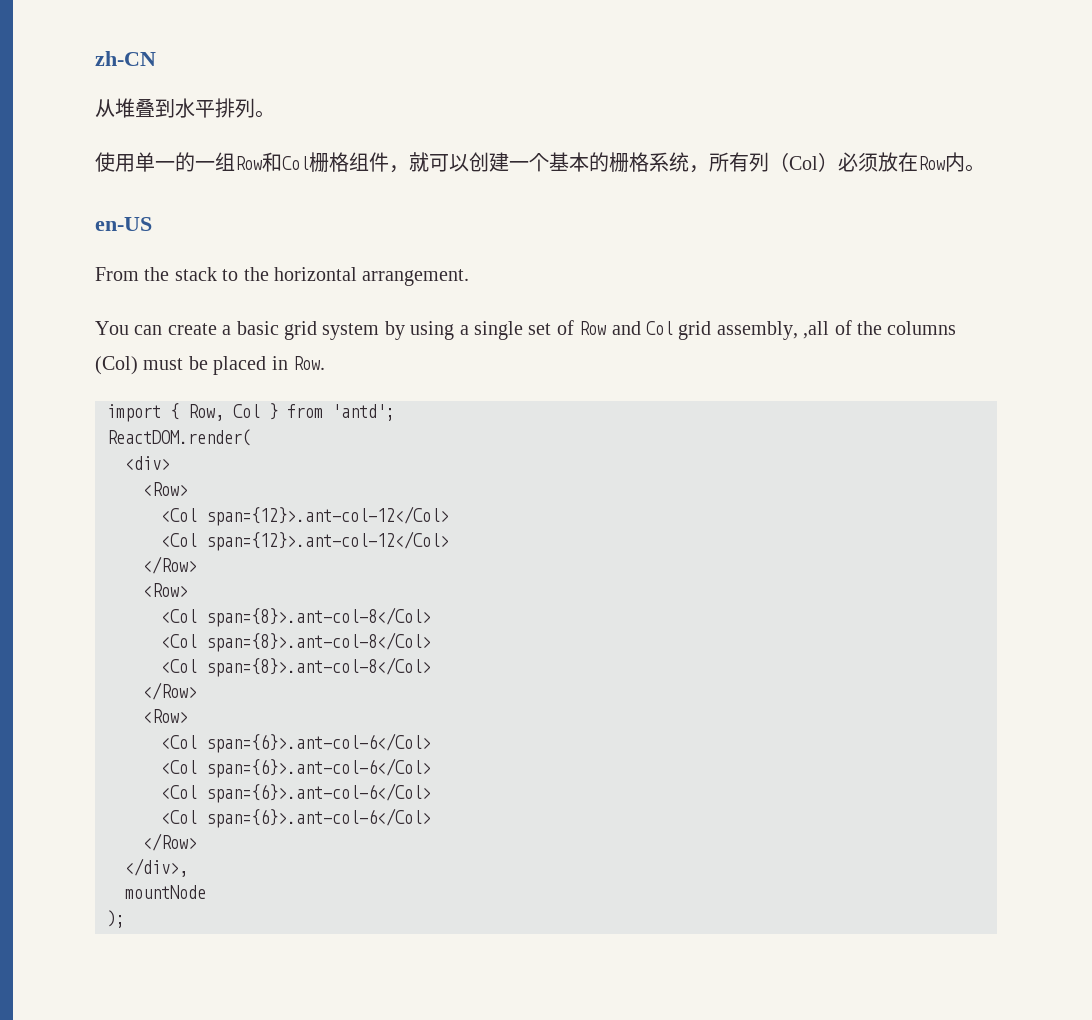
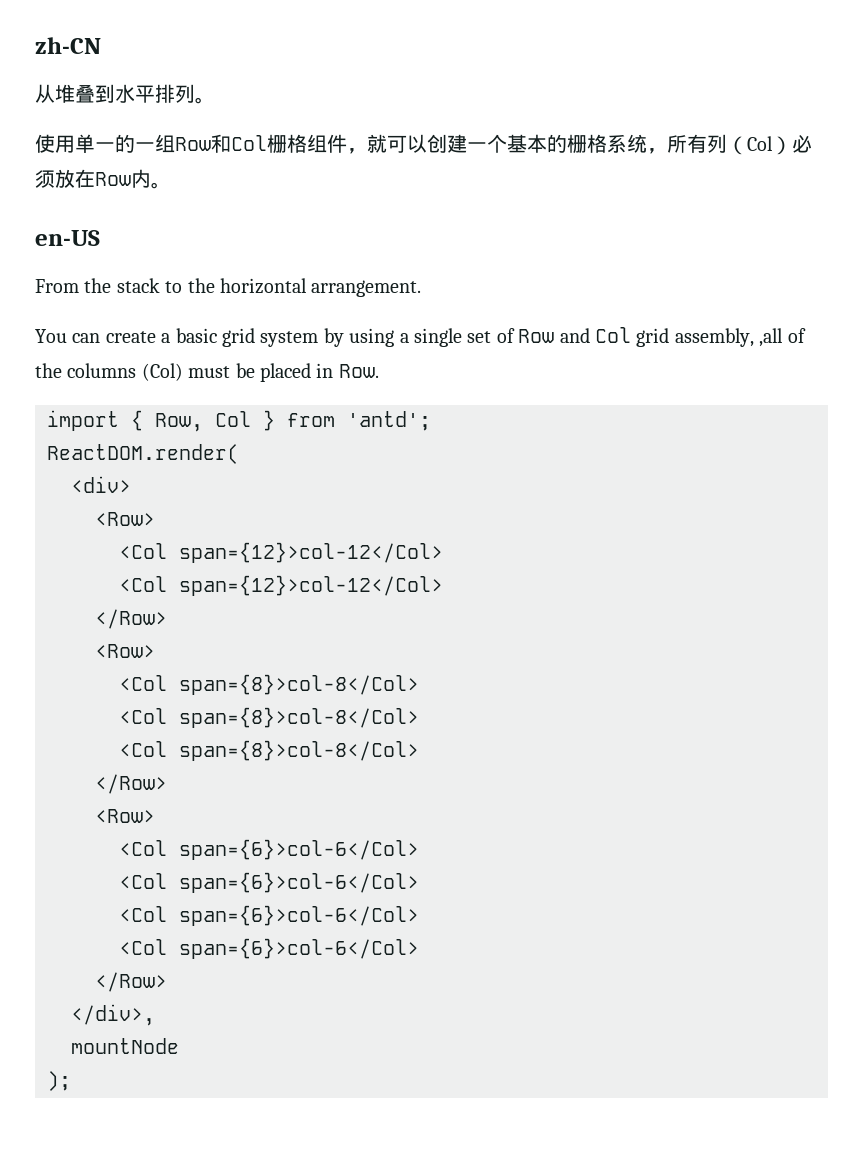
  <div>
  <Row>
- <Col span={12}>.ant-col-12</Col>
- <Col span={12}>.ant-col-12</Col>
+ <Col span={12}>col-12</Col>
+ <Col span={12}>col-12</Col>
  </Row>
  <Row>
- <Col span={8}>.ant-col-8</Col>
- <Col span={8}>.ant-col-8</Col>
- <Col span={8}>.ant-col-8</Col>
+ <Col span={8}>col-8</Col>
+ <Col span={8}>col-8</Col>
+ <Col span={8}>col-8</Col>
  </Row>
  <Row>
- <Col span={6}>.ant-col-6</Col>
- <Col span={6}>.ant-col-6</Col>
- <Col span={6}>.ant-col-6</Col>
- <Col span={6}>.ant-col-6</Col>
+ <Col span={6}>col-6</Col>
+ <Col span={6}>col-6</Col>
+ <Col span={6}>col-6</Col>
+ <Col span={6}>col-6</Col>

